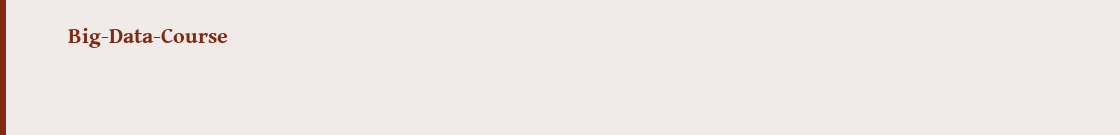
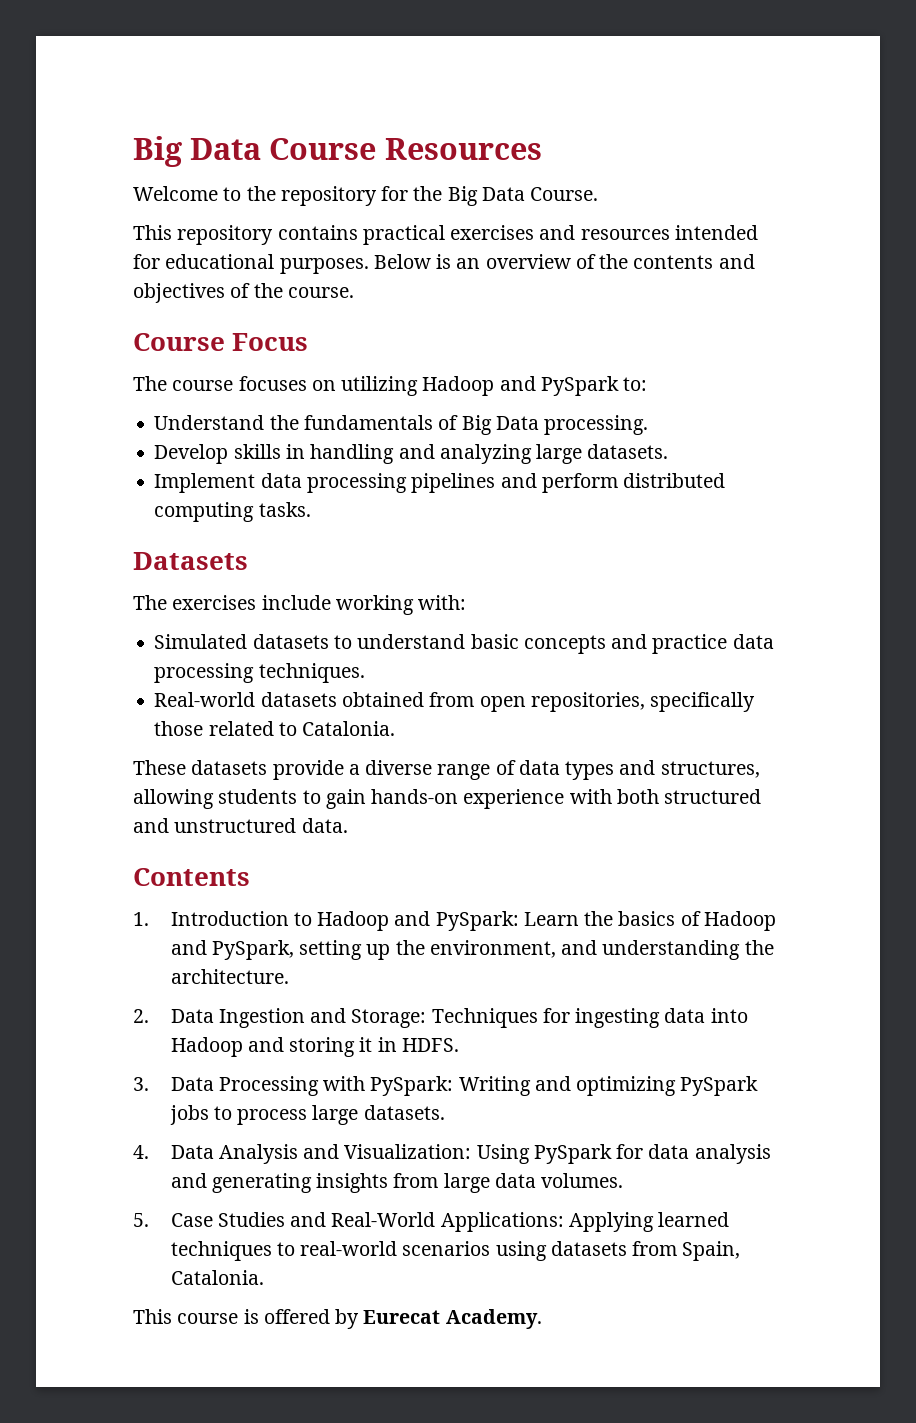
- Big-Data-Course
+ Big Data Course Resources
+ Welcome to the repository for the Big Data Course.
+ This repository contains practical exercises and resources intended for educational purposes. Below is an overview of the contents and objectives of the course.
+ Course Focus
+ The course focuses on utilizing Hadoop and PySpark to:
+ Understand the fundamentals of Big Data processing.
+ Develop skills in handling and analyzing large datasets.
+ Implement data processing pipelines and perform distributed computing tasks.
+ Datasets
+ The exercises include working with:
+ Simulated datasets to understand basic concepts and practice data processing techniques.
+ Real-world datasets obtained from open repositories, specifically those related to Catalonia.
+ These datasets provide a diverse range of data types and structures, allowing students to gain hands-on experience with both structured and unstructured data.
+ Contents
+ 1. Introduction to Hadoop and PySpark: Learn the basics of Hadoop and PySpark, setting up the environment, and understanding the architecture.
+ 2. Data Ingestion and Storage: Techniques for ingesting data into Hadoop and storing it in HDFS.
+ 3. Data Processing with PySpark: Writing and optimizing PySpark jobs to process large datasets.
+ 4. Data Analysis and Visualization: Using PySpark for data analysis and generating insights from large data volumes.
+ 5. Case Studies and Real-World Applications: Applying learned techniques to real-world scenarios using datasets from Spain, Catalonia.
+ This course is offered by Eurecat Academy.

